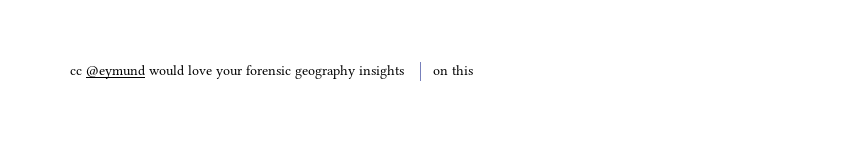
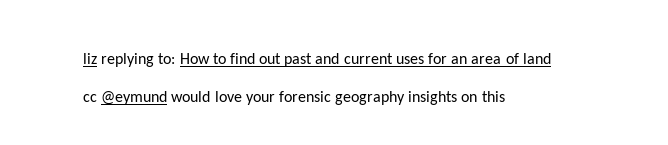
+ liz replying to: How to find out past and current uses for an area of land

